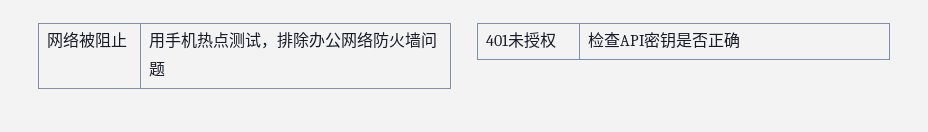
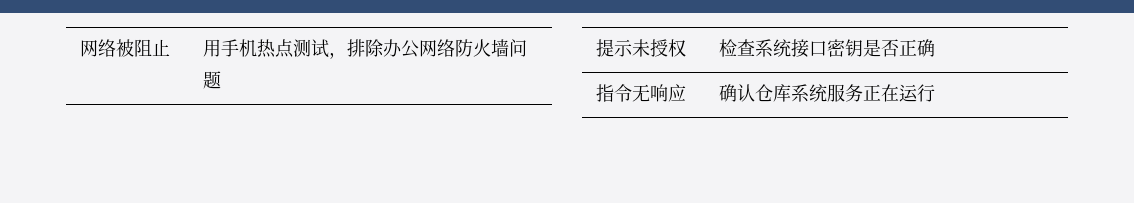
- 401未授权 | 检查API密钥是否正确
+ 提示未授权 | 检查系统接口密钥是否正确
+ 指令无响应 | 确认仓库系统服务正在运行

